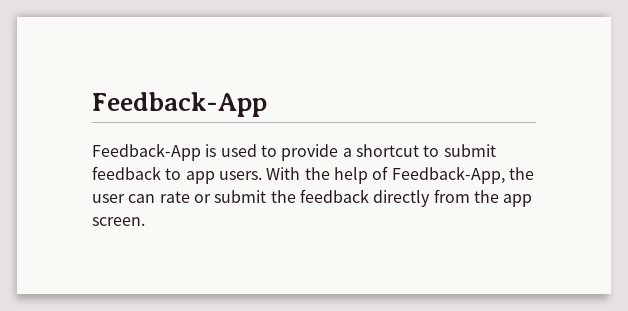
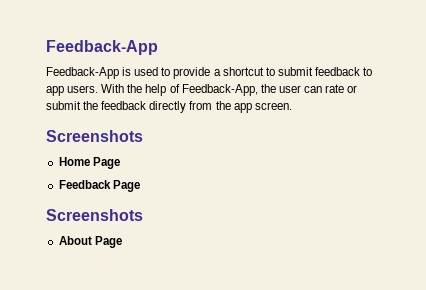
  With the help of Feedback-App, the user can rate or submit the feedback directly from the app screen.
+ Screenshots
+ Home Page
+ Feedback Page
+ Screenshots
+ About Page

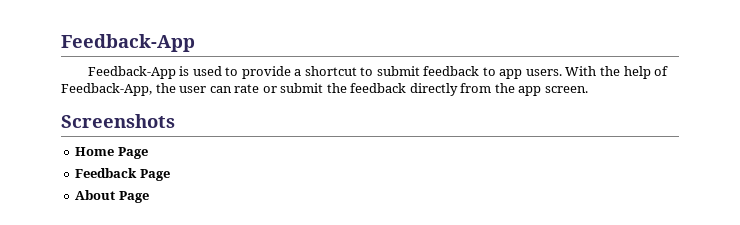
  Feedback Page
- Screenshots

